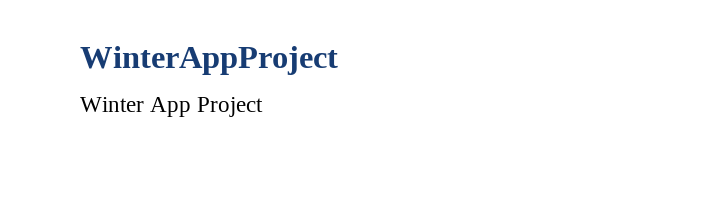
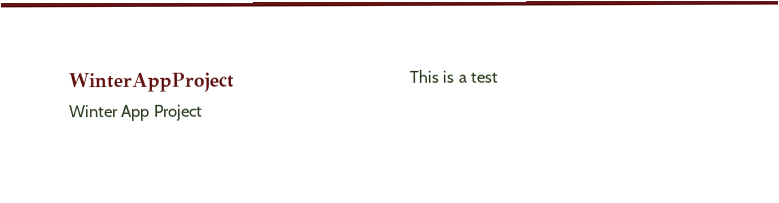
+ This is a test

